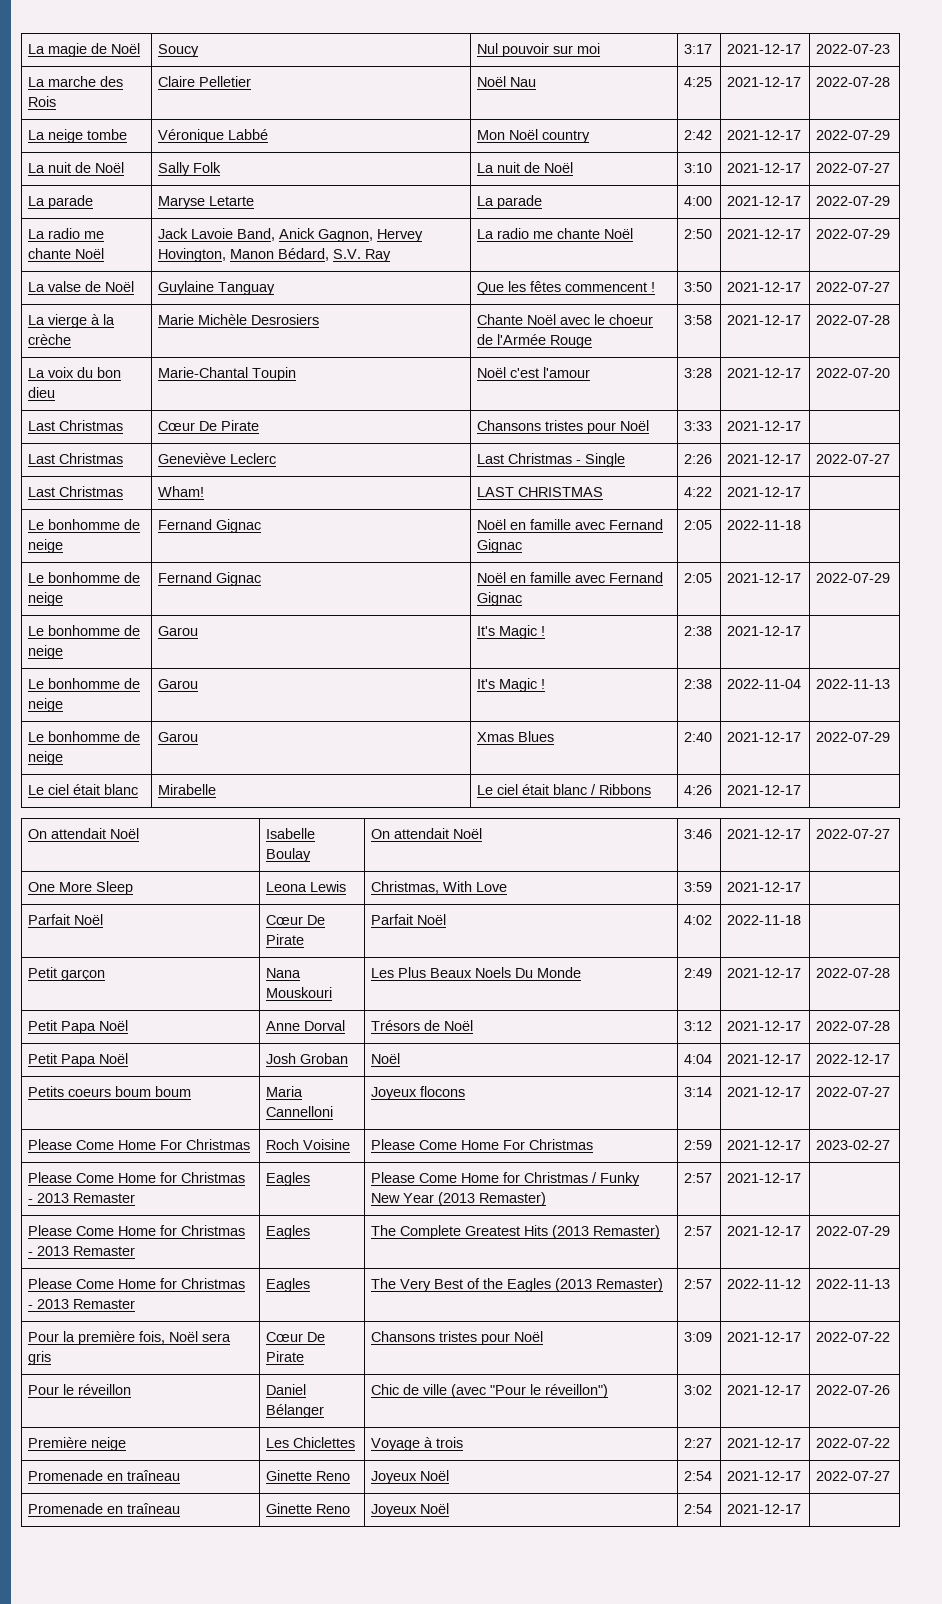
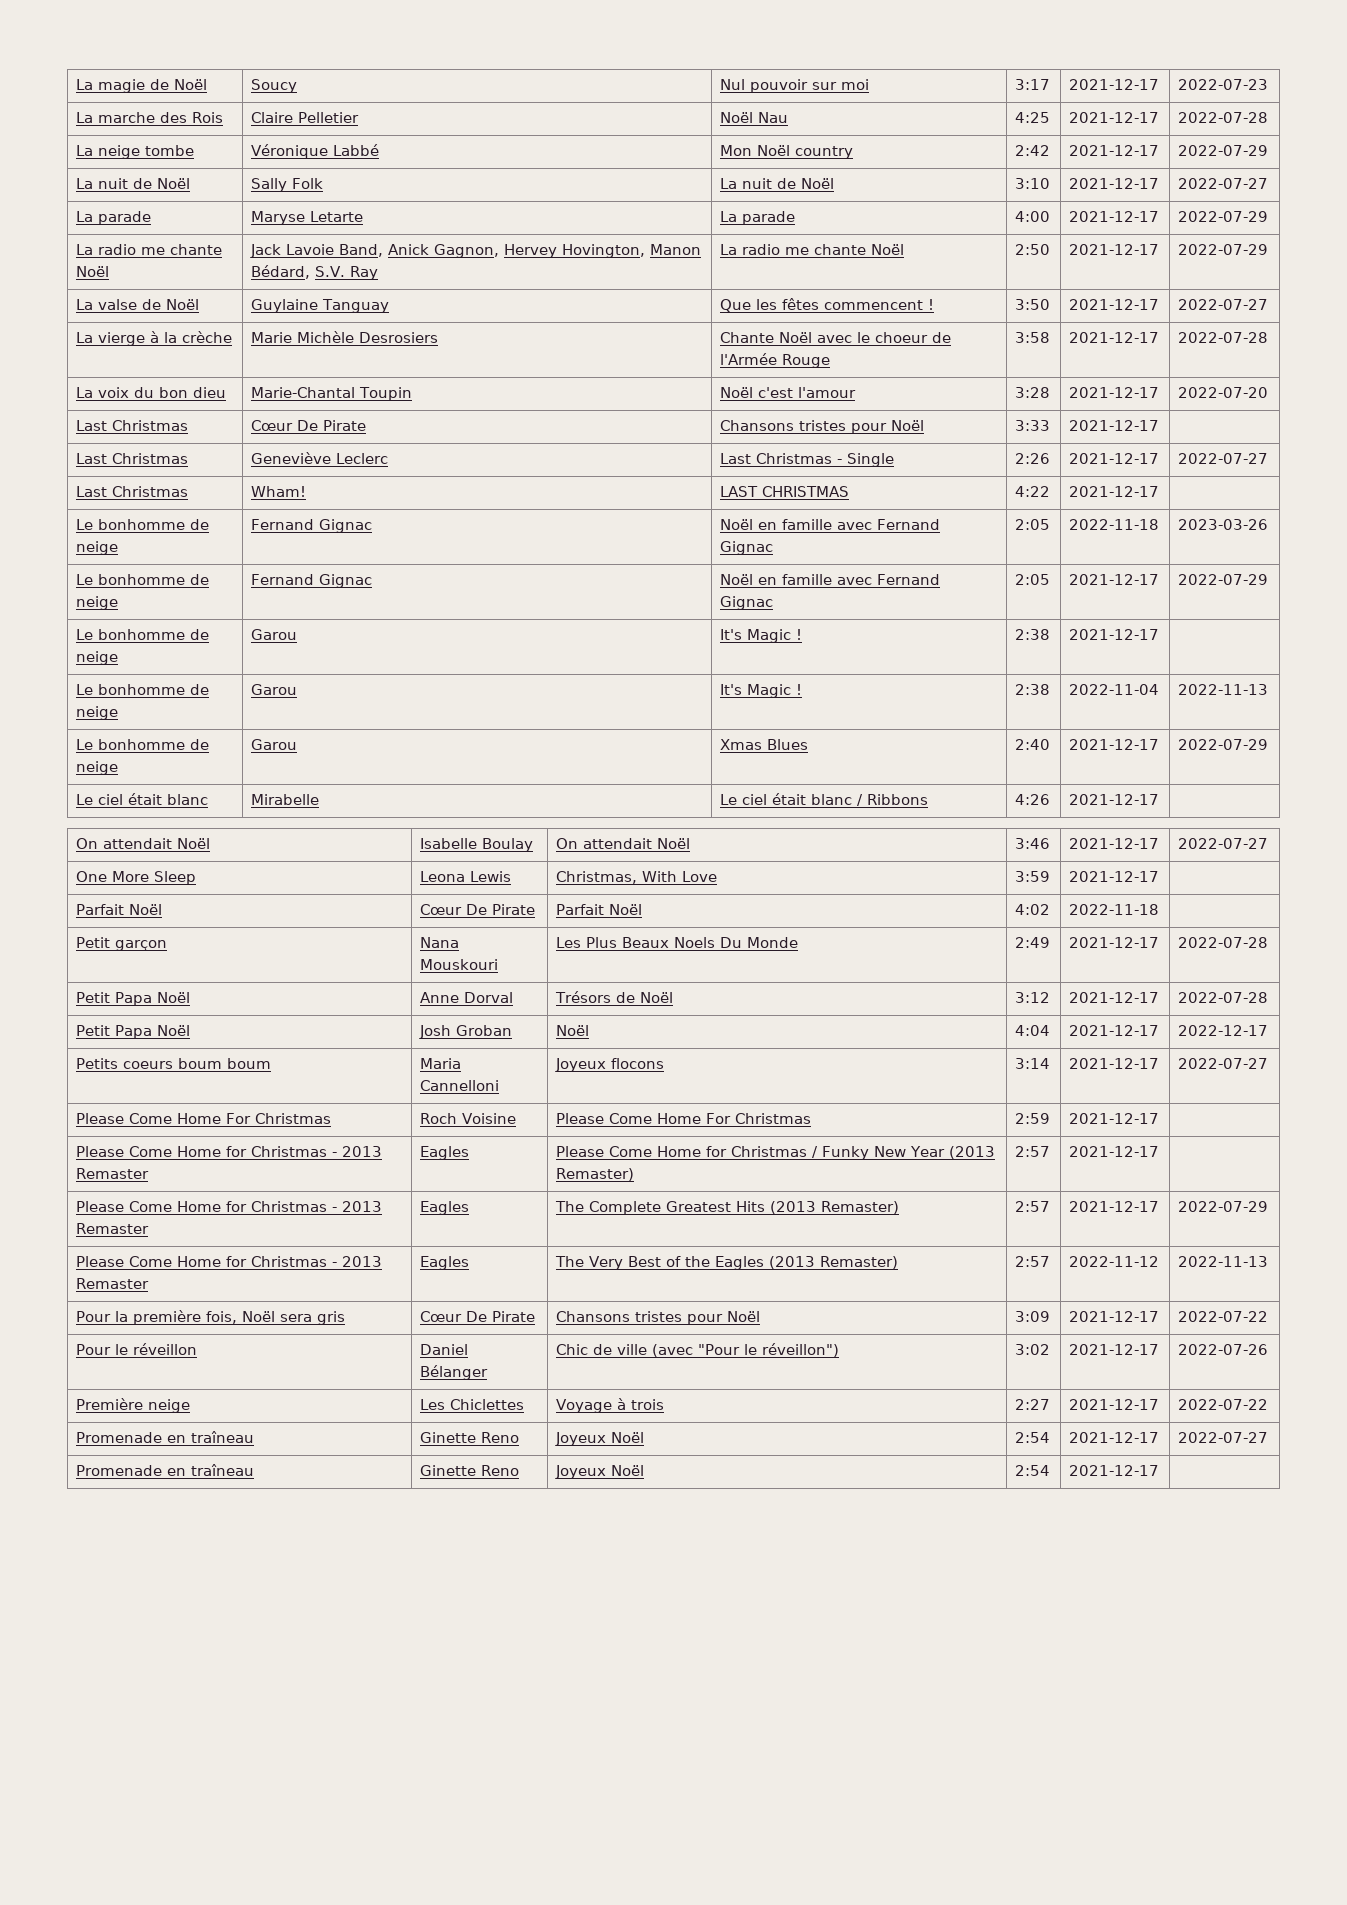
- Le bonhomme de neige | Fernand Gignac | Noël en famille avec Fernand Gignac | 2:05 | 2022-11-18 |
+ Le bonhomme de neige | Fernand Gignac | Noël en famille avec Fernand Gignac | 2:05 | 2022-11-18 | 2023-03-26
- Please Come Home For Christmas | Roch Voisine | Please Come Home For Christmas | 2:59 | 2021-12-17 | 2023-02-27
+ Please Come Home For Christmas | Roch Voisine | Please Come Home For Christmas | 2:59 | 2021-12-17 |

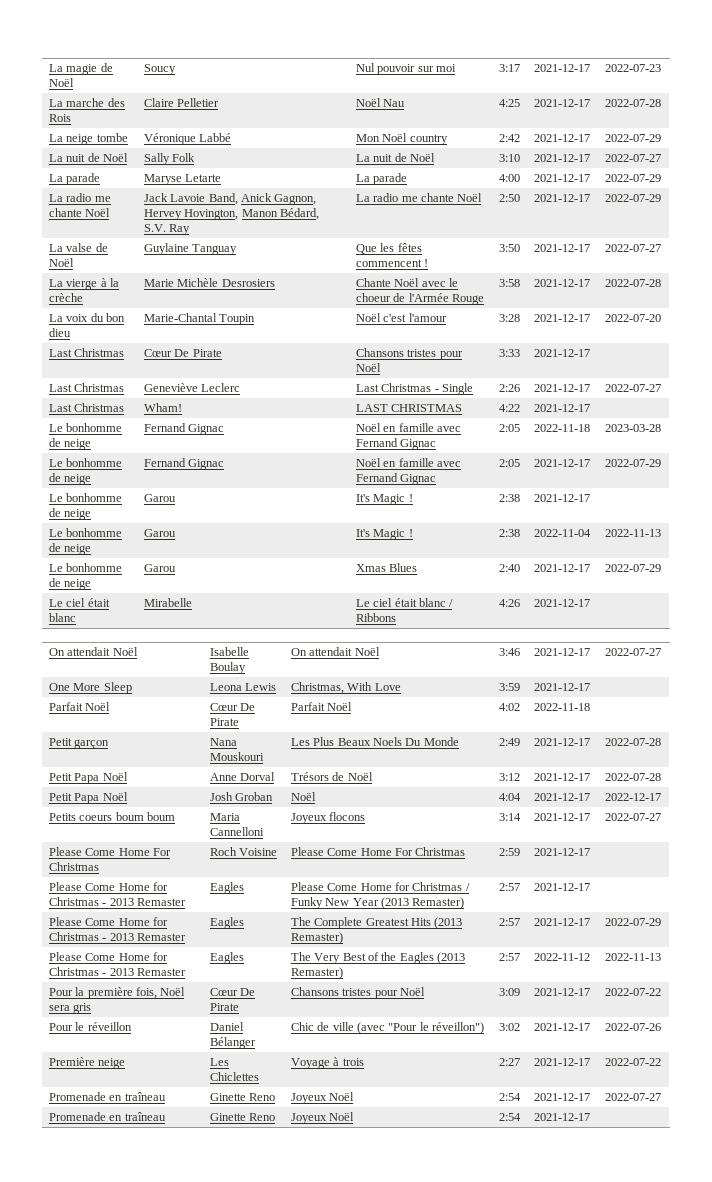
- Le bonhomme de neige | Fernand Gignac | Noël en famille avec Fernand Gignac | 2:05 | 2022-11-18 | 2023-03-26
+ Le bonhomme de neige | Fernand Gignac | Noël en famille avec Fernand Gignac | 2:05 | 2022-11-18 | 2023-03-28

